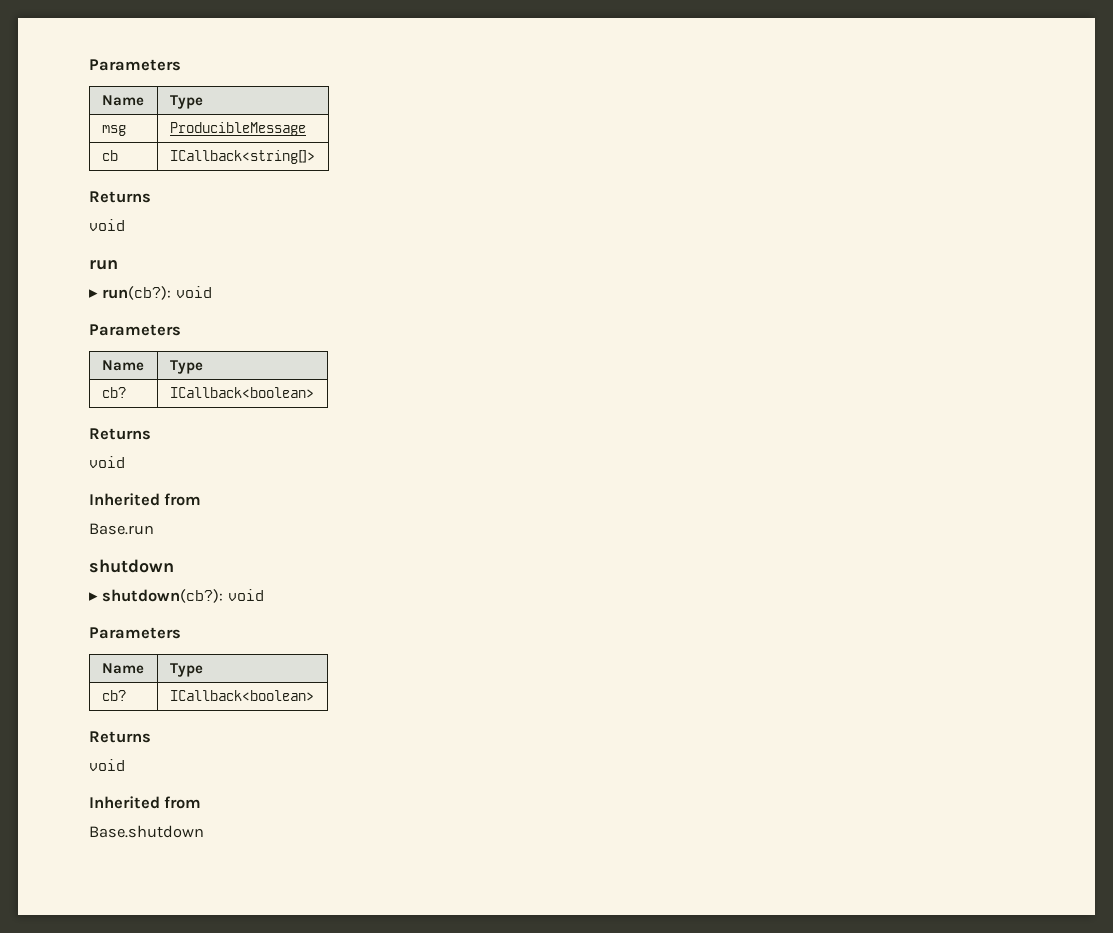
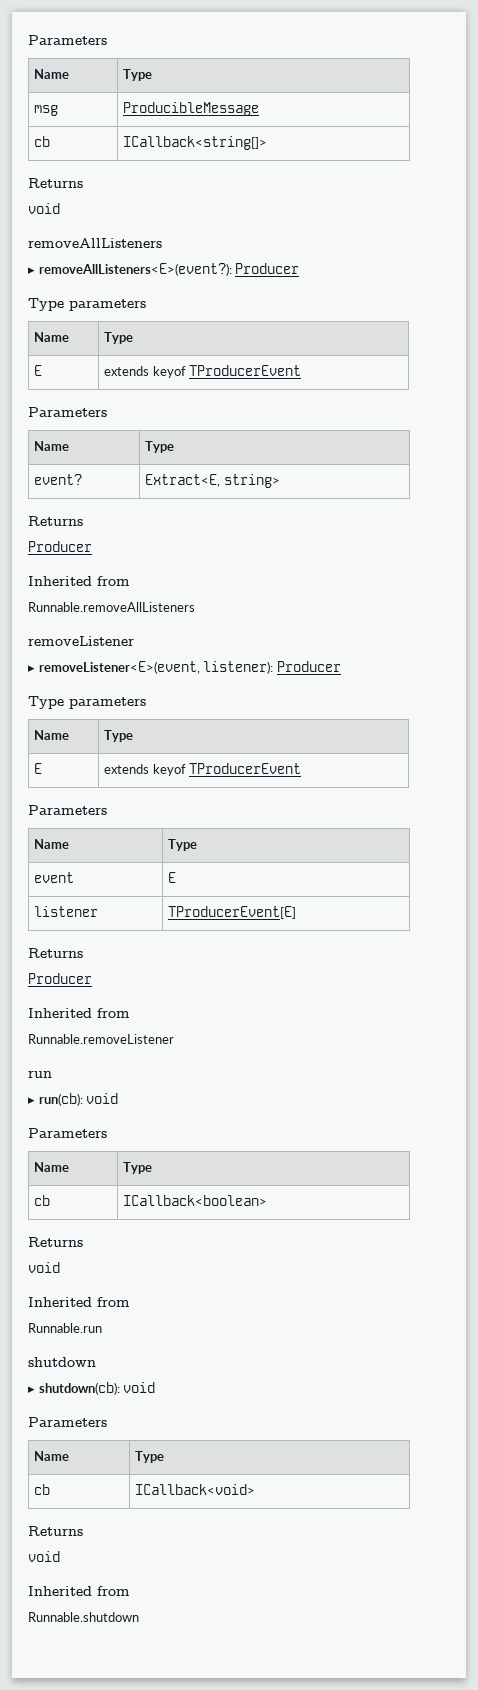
+ removeAllListeners
+ ▸ removeAllListeners<E>(event?): Producer
+ Type parameters
+ Name | Type
+ E | extends keyof TProducerEvent
+ Parameters
+ Name | Type
+ event? | Extract<E, string>
+ Returns
+ Producer
+ Inherited from
+ Runnable.removeAllListeners
+ removeListener
+ ▸ removeListener<E>(event, listener): Producer
+ Type parameters
+ Name | Type
+ E | extends keyof TProducerEvent
+ Parameters
+ Name | Type
+ event | E
+ listener | TProducerEvent[E]
+ Returns
+ Producer
+ Inherited from
+ Runnable.removeListener
- ▸ run(cb?): void
+ ▸ run(cb): void
  Parameters
  Name | Type
- cb? | ICallback<boolean>
+ cb | ICallback<boolean>
  Returns
  void
  Inherited from
- Base.run
+ Runnable.run
- ▸ shutdown(cb?): void
+ ▸ shutdown(cb): void
  Parameters
  Name | Type
- cb? | ICallback<boolean>
+ cb | ICallback<void>
  Returns
  void
  Inherited from
- Base.shutdown
+ Runnable.shutdown

